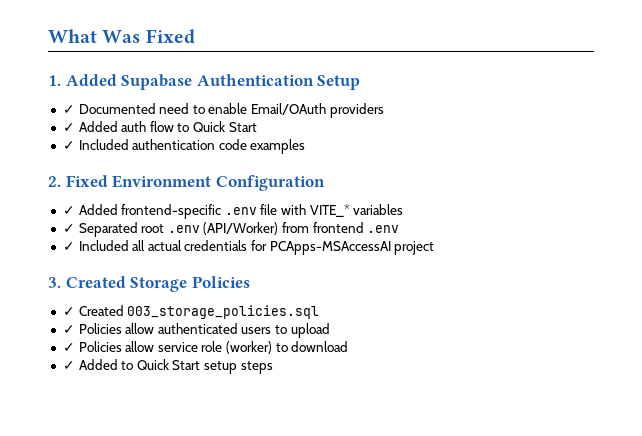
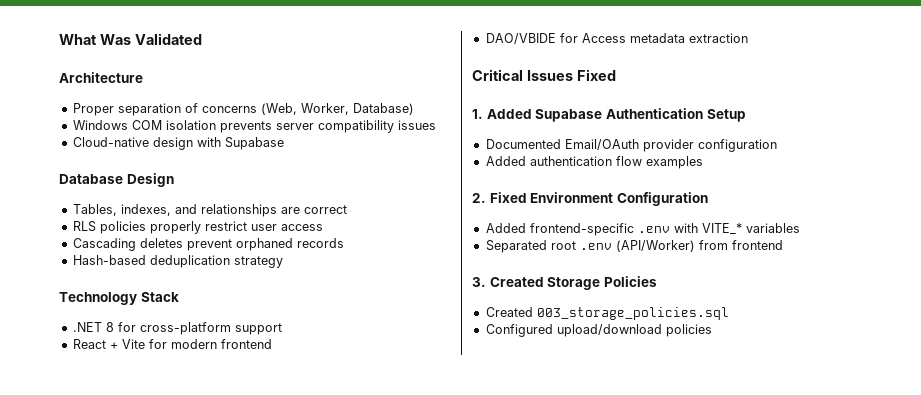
- What Was Fixed
+ What Was Validated
+ Architecture
+ Proper separation of concerns (Web, Worker, Database)
+ Windows COM isolation prevents server compatibility issues
+ Cloud-native design with Supabase
+ Database Design
+ Tables, indexes, and relationships are correct
+ RLS policies properly restrict user access
+ Cascading deletes prevent orphaned records
+ Hash-based deduplication strategy
+ Technology Stack
+ .NET 8 for cross-platform support
+ React + Vite for modern frontend
+ DAO/VBIDE for Access metadata extraction
+ Critical Issues Fixed
- ✓ Documented need to enable Email/OAuth providers
- ✓ Added auth flow to Quick Start
- ✓ Included authentication code examples
+ Documented Email/OAuth provider configuration
+ Added authentication flow examples
- ✓ Added frontend-specific .env file with VITE_* variables
+ Added frontend-specific .env with VITE_* variables
- ✓ Separated root .env (API/Worker) from frontend .env
- ✓ Included all actual credentials for PCApps-MSAccessAI project
+ Separated root .env (API/Worker) from frontend
- ✓ Created 003_storage_policies.sql
+ Created 003_storage_policies.sql
- ✓ Policies allow authenticated users to upload
- ✓ Policies allow service role (worker) to download
- ✓ Added to Quick Start setup steps
+ Configured upload/download policies

